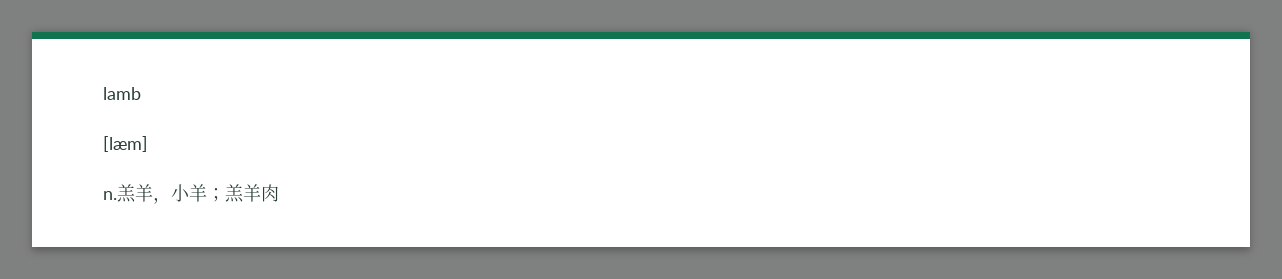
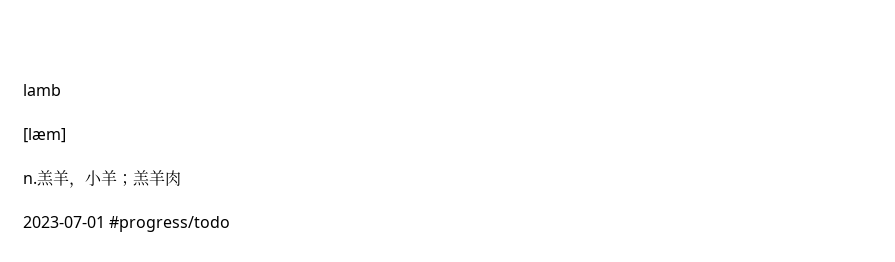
+ 2023-07-01 #progress/todo

